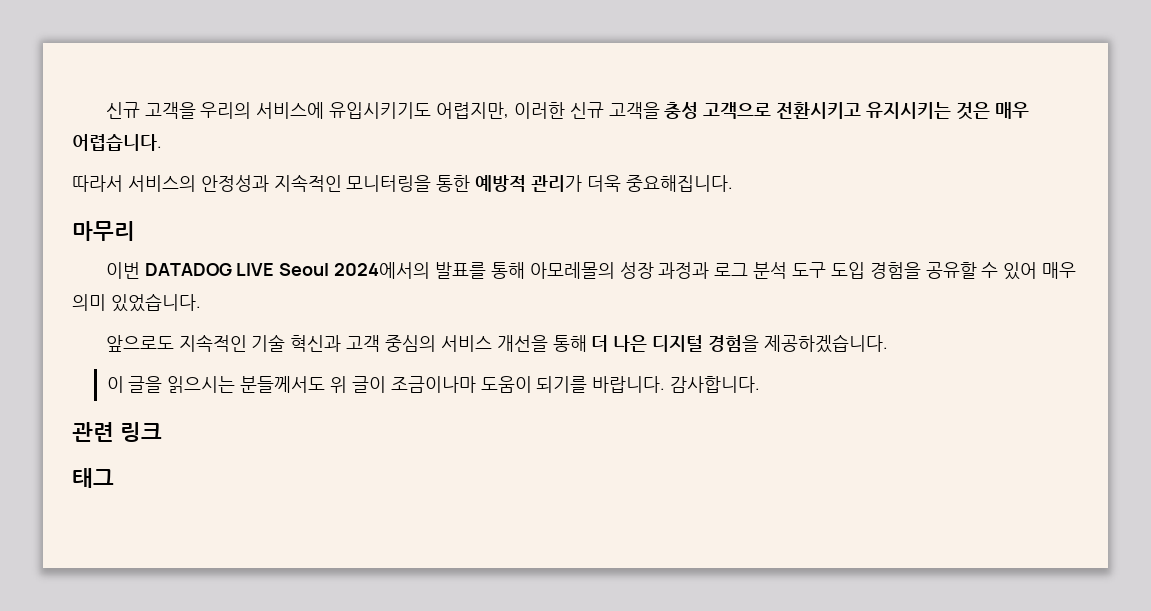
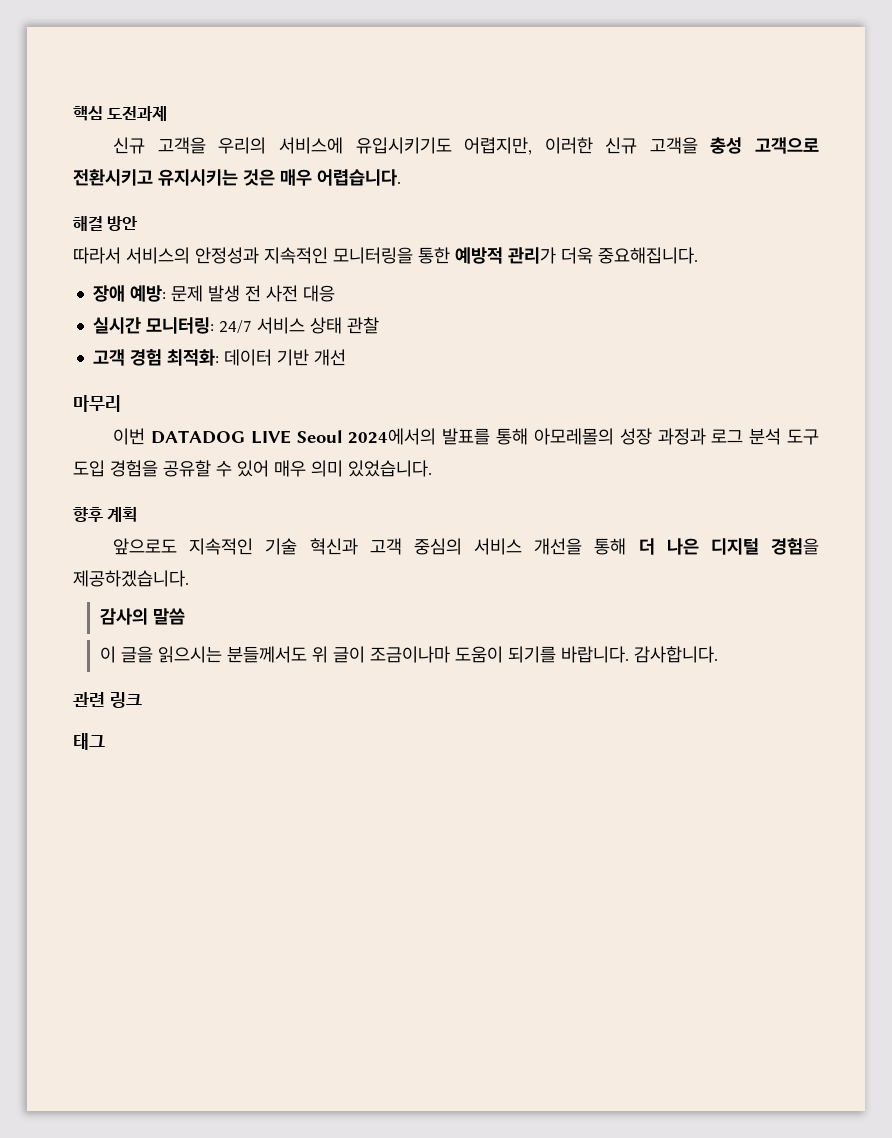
+ 핵심 도전과제
+ 해결 방안
+ 장애 예방: 문제 발생 전 사전 대응
+ 실시간 모니터링: 24/7 서비스 상태 관찰
+ 고객 경험 최적화: 데이터 기반 개선
+ 향후 계획
+ 감사의 말씀

